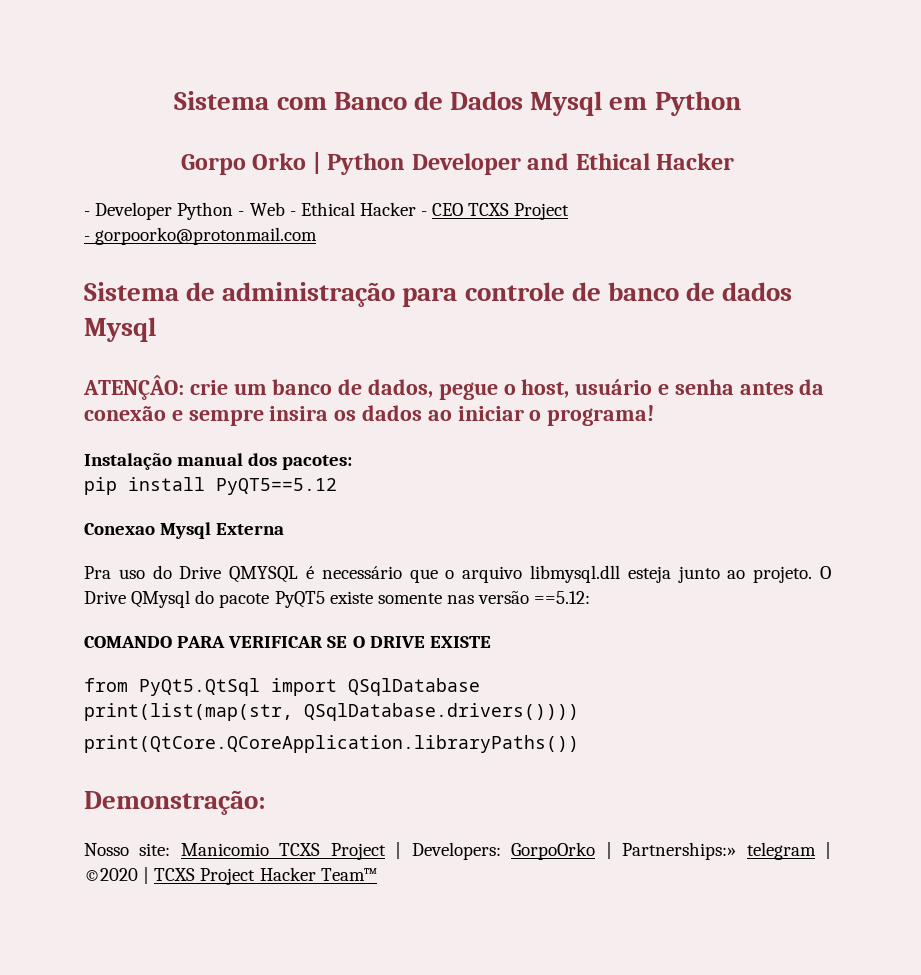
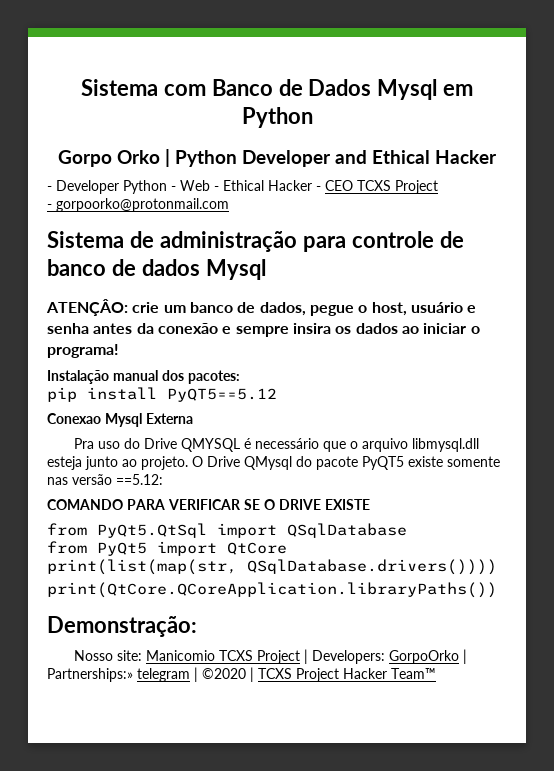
+ from PyQt5 import QtCore

